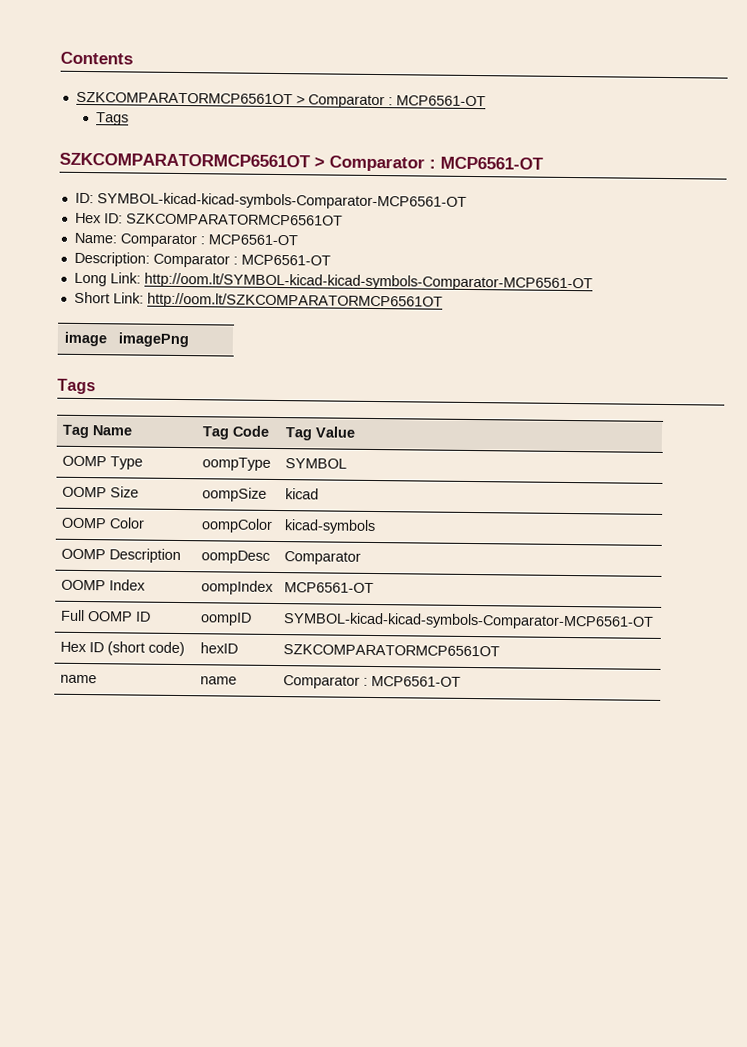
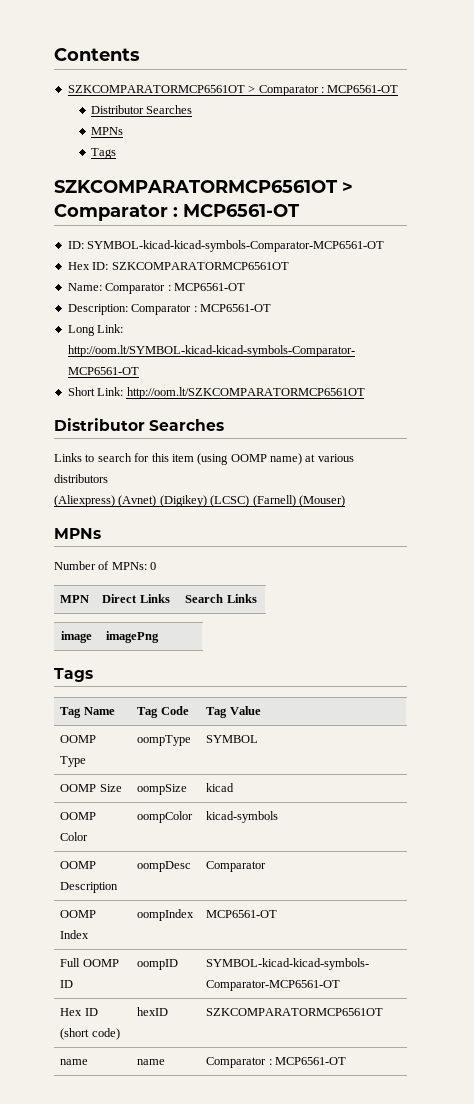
  Contents
  SZKCOMPARATORMCP6561OT > Comparator : MCP6561-OT
+ Distributor Searches
+ MPNs
  Short Link: http://oom.lt/SZKCOMPARATORMCP6561OT
+ Distributor Searches
+ Links to search for this item (using OOMP name) at various distributors
+ (Aliexpress) (Avnet) (Digikey) (LCSC) (Farnell) (Mouser)
+ MPNs
+ Number of MPNs: 0
+ MPN | Direct Links | Search Links

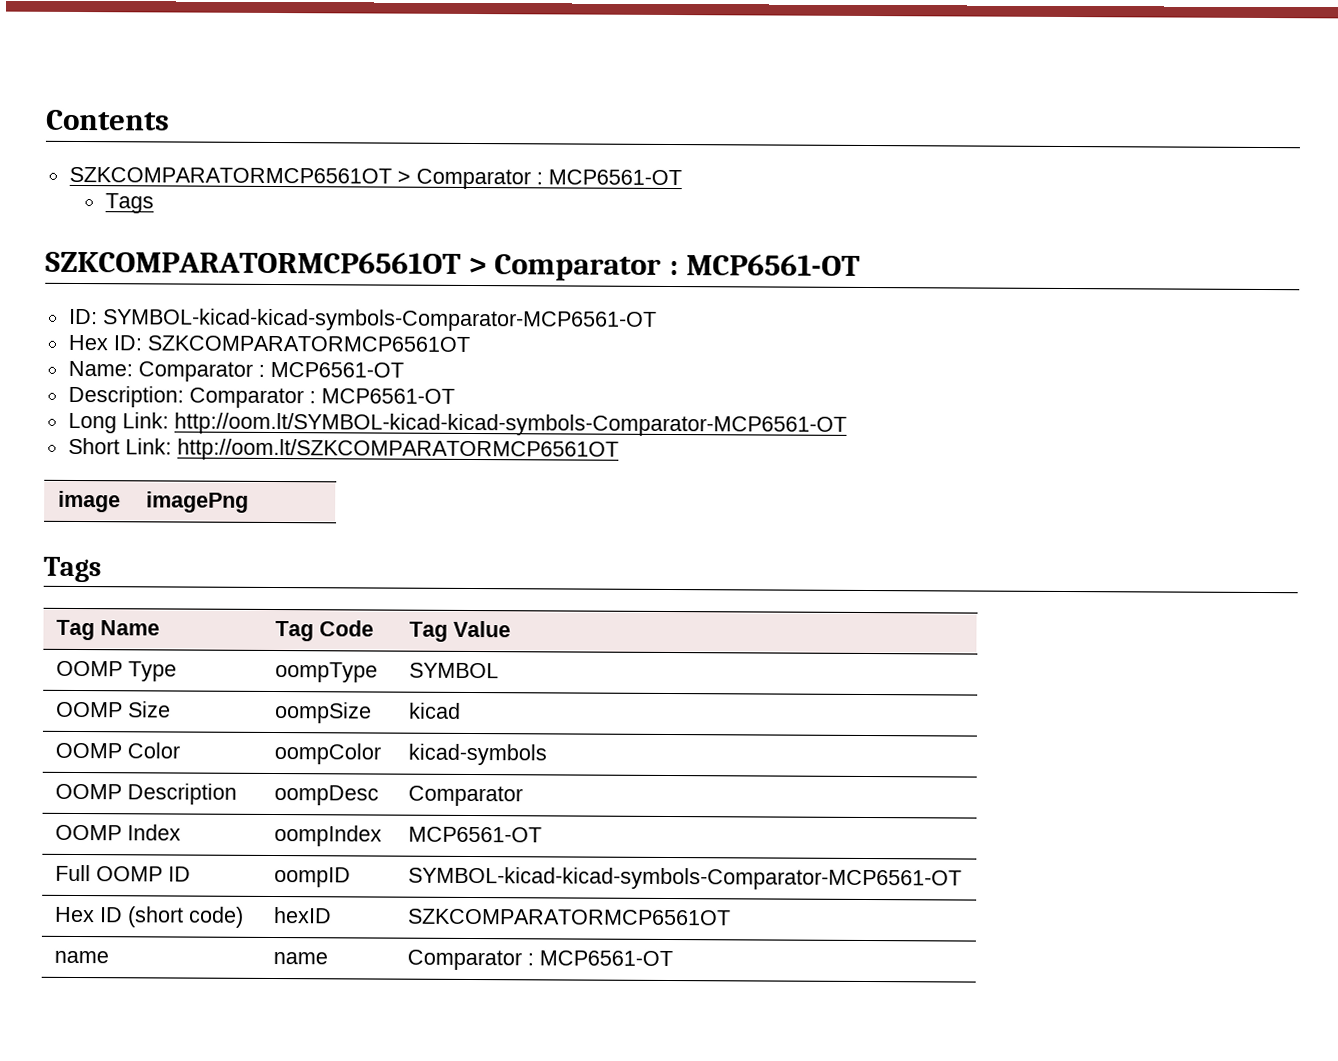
  Contents
  SZKCOMPARATORMCP6561OT > Comparator : MCP6561-OT
- Distributor Searches
- MPNs
  Short Link: http://oom.lt/SZKCOMPARATORMCP6561OT
- Distributor Searches
- Links to search for this item (using OOMP name) at various distributors
- (Aliexpress) (Avnet) (Digikey) (LCSC) (Farnell) (Mouser)
- MPNs
- Number of MPNs: 0
- MPN | Direct Links | Search Links

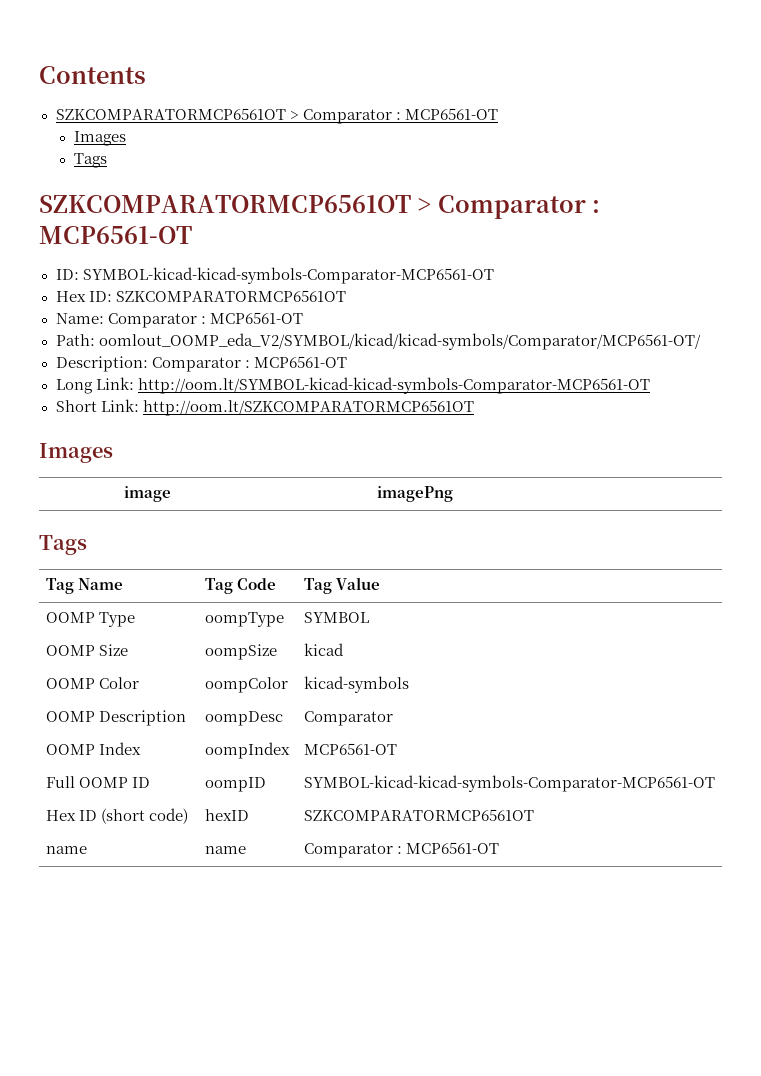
  Contents
  SZKCOMPARATORMCP6561OT > Comparator : MCP6561-OT
+ Images
+ Path: oomlout_OOMP_eda_V2/SYMBOL/kicad/kicad-symbols/Comparator/MCP6561-OT/
  Short Link: http://oom.lt/SZKCOMPARATORMCP6561OT
+ Images

